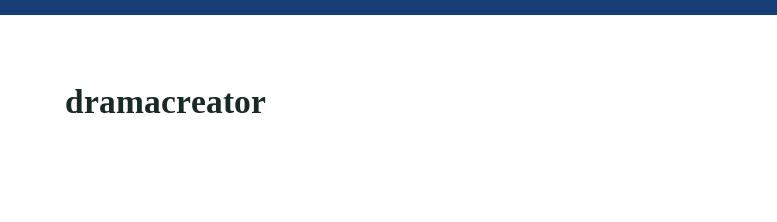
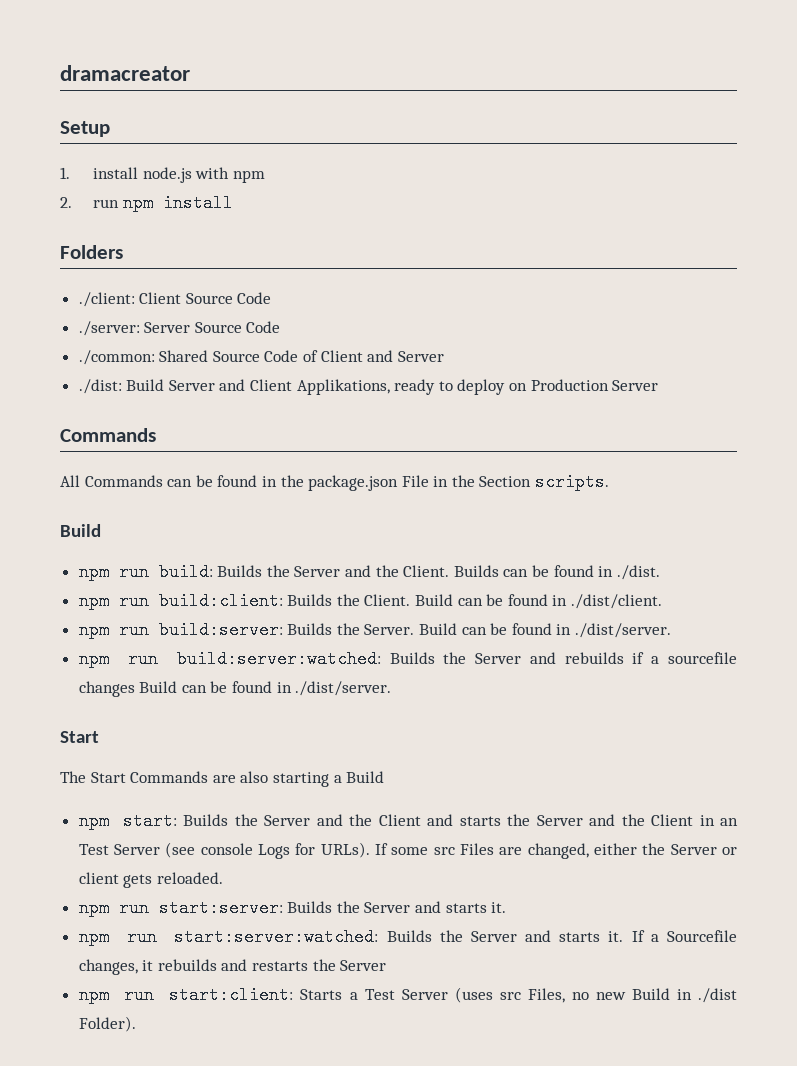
+ Setup
+ 1. install node.js with npm
+ 2. run npm install
+ Folders
+ ./client: Client Source Code
+ ./server: Server Source Code
+ ./common: Shared Source Code of Client and Server
+ ./dist: Build Server and Client Applikations, ready to deploy on Production Server
+ Commands
+ All Commands can be found in the package.json File in the Section scripts.
+ Build
+ npm run build: Builds the Server and the Client. Builds can be found in ./dist.
+ npm run build:client: Builds the Client. Build can be found in ./dist/client.
+ npm run build:server: Builds the Server. Build can be found in ./dist/server.
+ npm run build:server:watched: Builds the Server and rebuilds if a sourcefile changes Build can be found in ./dist/server.
+ Start
+ The Start Commands are also starting a Build
+ npm start: Builds the Server and the Client and starts the Server and the Client in an Test Server (see console Logs for URLs). If some src Files are changed, either the Server or client gets reloaded.
+ npm run start:server: Builds the Server and starts it.
+ npm run start:server:watched: Builds the Server and starts it. If a Sourcefile changes, it rebuilds and restarts the Server
+ npm run start:client: Starts a Test Server (uses src Files, no new Build in ./dist Folder).

